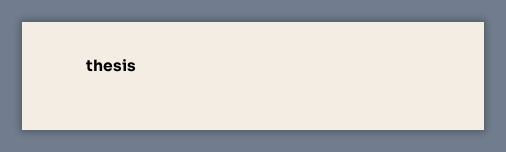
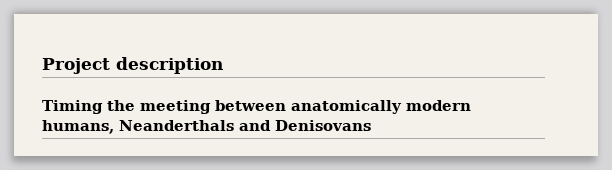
- thesis
+ Project description
+ Timing the meeting between anatomically modern humans, Neanderthals and Denisovans

